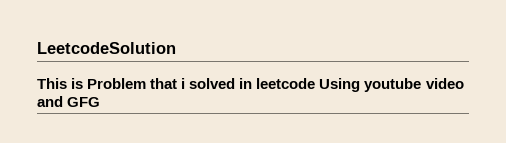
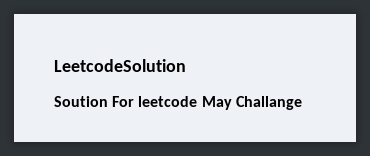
- This is Problem that i solved in leetcode Using youtube video and GFG
+ Soution For leetcode May Challange

